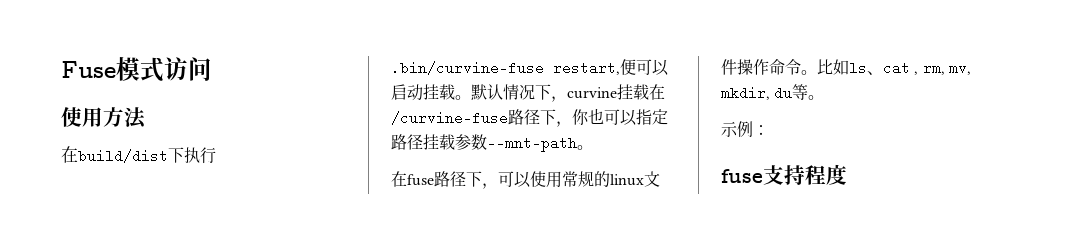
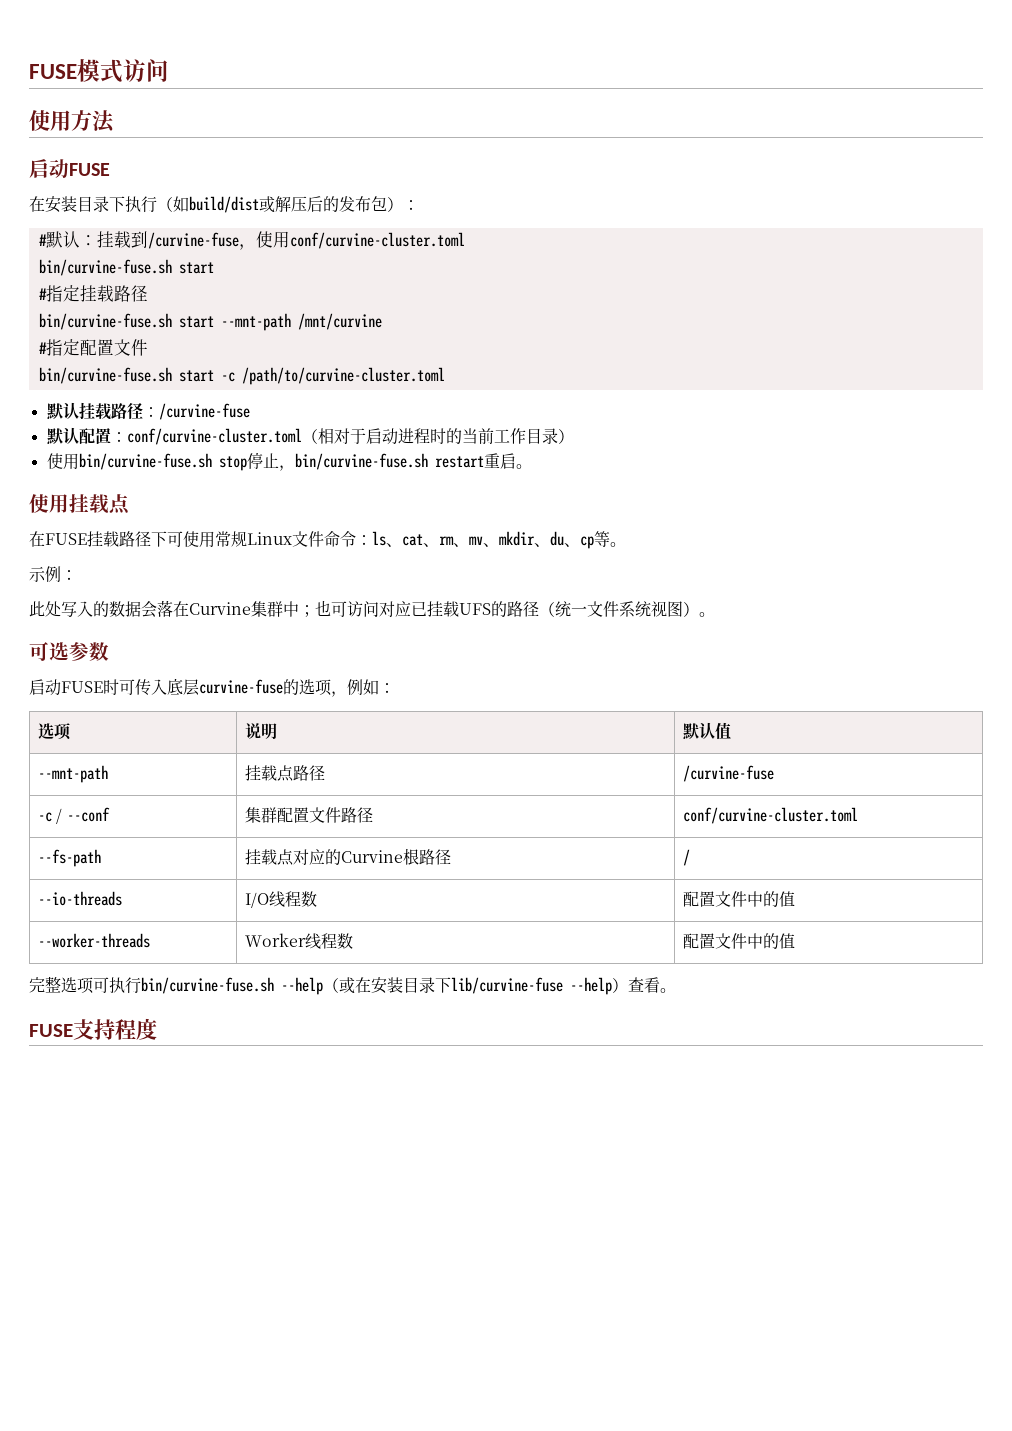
- Fuse模式访问
+ FUSE模式访问
  使用方法
- 在build/dist下执行.bin/curvine-fuse restart,便可以启动挂载。默认情况下，curvine挂载在/curvine-fuse路径下，你也可以指定路径挂载参数--mnt-path。
- 在fuse路径下，可以使用常规的linux文件操作命令。比如ls、cat , rm, mv, mkdir, du等。
+ 启动FUSE
+ 在安装目录下执行（如build/dist或解压后的发布包）：
+ #默认：挂载到/curvine-fuse，使用conf/curvine-cluster.toml
+ bin/curvine-fuse.sh start
+ #指定挂载路径
+ bin/curvine-fuse.sh start --mnt-path /mnt/curvine
+ #指定配置文件
+ bin/curvine-fuse.sh start -c /path/to/curvine-cluster.toml
+ 默认挂载路径：/curvine-fuse
+ 默认配置：conf/curvine-cluster.toml（相对于启动进程时的当前工作目录）
+ 使用bin/curvine-fuse.sh stop停止，bin/curvine-fuse.sh restart重启。
+ 使用挂载点
+ 在FUSE挂载路径下可使用常规Linux文件命令：ls、cat、rm、mv、mkdir、du、cp等。
  示例：
- fuse支持程度
+ 此处写入的数据会落在Curvine集群中；也可访问对应已挂载UFS的路径（统一文件系统视图）。
+ 可选参数
+ 启动FUSE时可传入底层curvine-fuse的选项，例如：
+ 选项 | 说明 | 默认值
+ --mnt-path | 挂载点路径 | /curvine-fuse
+ -c / --conf | 集群配置文件路径 | conf/curvine-cluster.toml
+ --fs-path | 挂载点对应的Curvine根路径 | /
+ --io-threads | I/O线程数 | 配置文件中的值
+ --worker-threads | Worker线程数 | 配置文件中的值
+ 完整选项可执行bin/curvine-fuse.sh --help（或在安装目录下lib/curvine-fuse --help）查看。
+ FUSE支持程度

